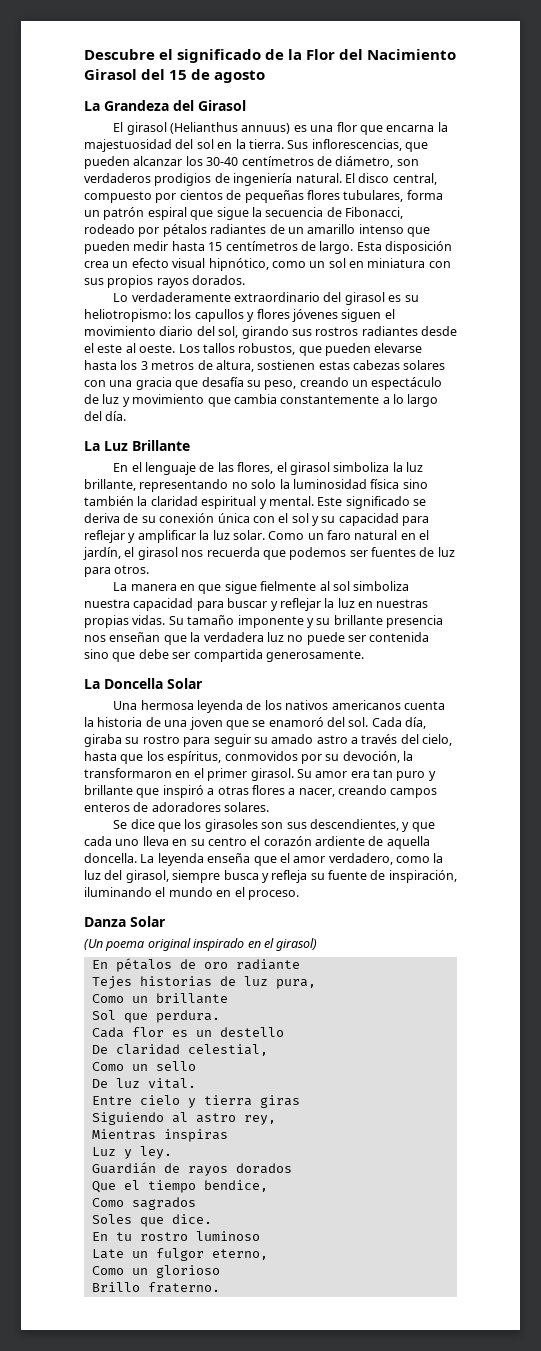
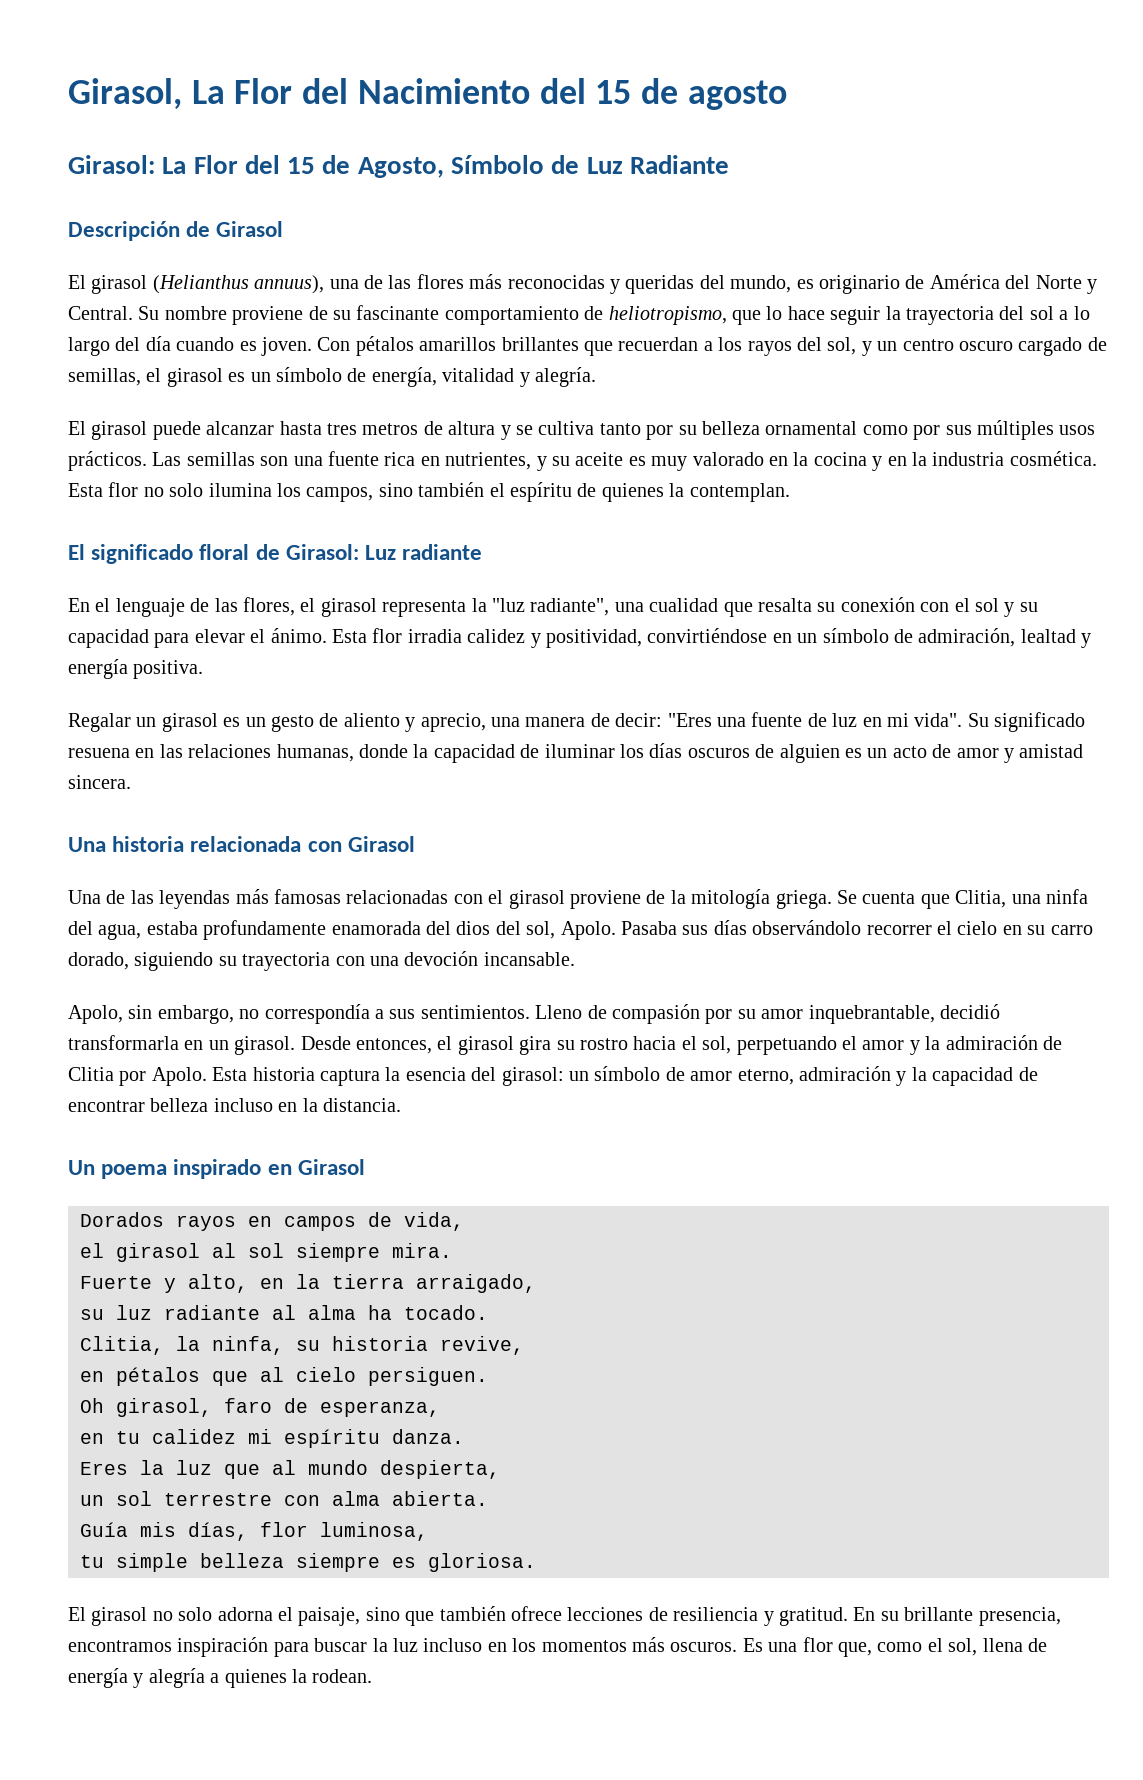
- Descubre el significado de la Flor del Nacimiento Girasol del 15 de agosto
+ Girasol, La Flor del Nacimiento del 15 de agosto
- La Grandeza del Girasol
- El girasol (Helianthus annuus) es una flor que encarna la majestuosidad del sol en la tierra. Sus inflorescencias, que pueden alcanzar los 30-40 centímetros de diámetro, son verdaderos prodigios de ingeniería natural. El disco central, compuesto por cientos de pequeñas flores tubulares, forma un patrón espiral que sigue la secuencia de Fibonacci, rodeado por pétalos radiantes de un amarillo intenso que pueden medir hasta 15 centímetros de largo. Esta disposición crea un efecto visual hipnótico, como un sol en miniatura con sus propios rayos dorados.
- Lo verdaderamente extraordinario del girasol es su heliotropismo: los capullos y flores jóvenes siguen el movimiento diario del sol, girando sus rostros radiantes desde el este al oeste. Los tallos robustos, que pueden elevarse hasta los 3 metros de altura, sostienen estas cabezas solares con una gracia que desafía su peso, creando un espectáculo de luz y movimiento que cambia constantemente a lo largo del día.
- La Luz Brillante
+ Girasol: La Flor del 15 de Agosto, Símbolo de Luz Radiante
+ Descripción de Girasol
+ El girasol (Helianthus annuus), una de las flores más reconocidas y queridas del mundo, es originario de América del Norte y Central. Su nombre proviene de su fascinante comportamiento de heliotropismo, que lo hace seguir la trayectoria del sol a lo largo del día cuando es joven. Con pétalos amarillos brillantes que recuerdan a los rayos del sol, y un centro oscuro cargado de semillas, el girasol es un símbolo de energía, vitalidad y alegría.
+ El girasol puede alcanzar hasta tres metros de altura y se cultiva tanto por su belleza ornamental como por sus múltiples usos prácticos. Las semillas son una fuente rica en nutrientes, y su aceite es muy valorado en la cocina y en la industria cosmética. Esta flor no solo ilumina los campos, sino también el espíritu de quienes la contemplan.
+ El significado floral de Girasol: Luz radiante
- En el lenguaje de las flores, el girasol simboliza la luz brillante, representando no solo la luminosidad física sino también la claridad espiritual y mental. Este significado se deriva de su conexión única con el sol y su capacidad para reflejar y amplificar la luz solar. Como un faro natural en el jardín, el girasol nos recuerda que podemos ser fuentes de luz para otros.
- La manera en que sigue fielmente al sol simboliza nuestra capacidad para buscar y reflejar la luz en nuestras propias vidas. Su tamaño imponente y su brillante presencia nos enseñan que la verdadera luz no puede ser contenida sino que debe ser compartida generosamente.
- La Doncella Solar
- Una hermosa leyenda de los nativos americanos cuenta la historia de una joven que se enamoró del sol. Cada día, giraba su rostro para seguir su amado astro a través del cielo, hasta que los espíritus, conmovidos por su devoción, la transformaron en el primer girasol. Su amor era tan puro y brillante que inspiró a otras flores a nacer, creando campos enteros de adoradores solares.
- Se dice que los girasoles son sus descendientes, y que cada uno lleva en su centro el corazón ardiente de aquella doncella. La leyenda enseña que el amor verdadero, como la luz del girasol, siempre busca y refleja su fuente de inspiración, iluminando el mundo en el proceso.
- Danza Solar
- (Un poema original inspirado en el girasol)
- En pétalos de oro radiante
- Tejes historias de luz pura,
- Como un brillante
- Sol que perdura.
- Cada flor es un destello
- De claridad celestial,
- Como un sello
- De luz vital.
- Entre cielo y tierra giras
- Siguiendo al astro rey,
- Mientras inspiras
- Luz y ley.
- Guardián de rayos dorados
- Que el tiempo bendice,
- Como sagrados
- Soles que dice.
- En tu rostro luminoso
- Late un fulgor eterno,
- Como un glorioso
- Brillo fraterno.
+ En el lenguaje de las flores, el girasol representa la "luz radiante", una cualidad que resalta su conexión con el sol y su capacidad para elevar el ánimo. Esta flor irradia calidez y positividad, convirtiéndose en un símbolo de admiración, lealtad y energía positiva.
+ Regalar un girasol es un gesto de aliento y aprecio, una manera de decir: "Eres una fuente de luz en mi vida". Su significado resuena en las relaciones humanas, donde la capacidad de iluminar los días oscuros de alguien es un acto de amor y amistad sincera.
+ Una historia relacionada con Girasol
+ Una de las leyendas más famosas relacionadas con el girasol proviene de la mitología griega. Se cuenta que Clitia, una ninfa del agua, estaba profundamente enamorada del dios del sol, Apolo. Pasaba sus días observándolo recorrer el cielo en su carro dorado, siguiendo su trayectoria con una devoción incansable.
+ Apolo, sin embargo, no correspondía a sus sentimientos. Lleno de compasión por su amor inquebrantable, decidió transformarla en un girasol. Desde entonces, el girasol gira su rostro hacia el sol, perpetuando el amor y la admiración de Clitia por Apolo. Esta historia captura la esencia del girasol: un símbolo de amor eterno, admiración y la capacidad de encontrar belleza incluso en la distancia.
+ Un poema inspirado en Girasol
+ Dorados rayos en campos de vida,
+ el girasol al sol siempre mira.
+ Fuerte y alto, en la tierra arraigado,
+ su luz radiante al alma ha tocado.
+ Clitia, la ninfa, su historia revive,
+ en pétalos que al cielo persiguen.
+ Oh girasol, faro de esperanza,
+ en tu calidez mi espíritu danza.
+ Eres la luz que al mundo despierta,
+ un sol terrestre con alma abierta.
+ Guía mis días, flor luminosa,
+ tu simple belleza siempre es gloriosa.
+ El girasol no solo adorna el paisaje, sino que también ofrece lecciones de resiliencia y gratitud. En su brillante presencia, encontramos inspiración para buscar la luz incluso en los momentos más oscuros. Es una flor que, como el sol, llena de energía y alegría a quienes la rodean.

